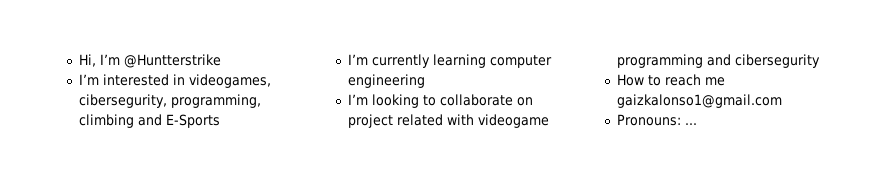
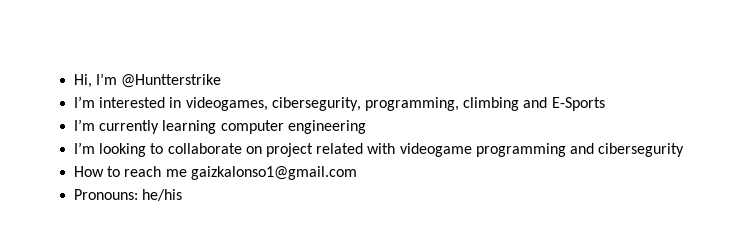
- Pronouns: ...
+ Pronouns: he/his

